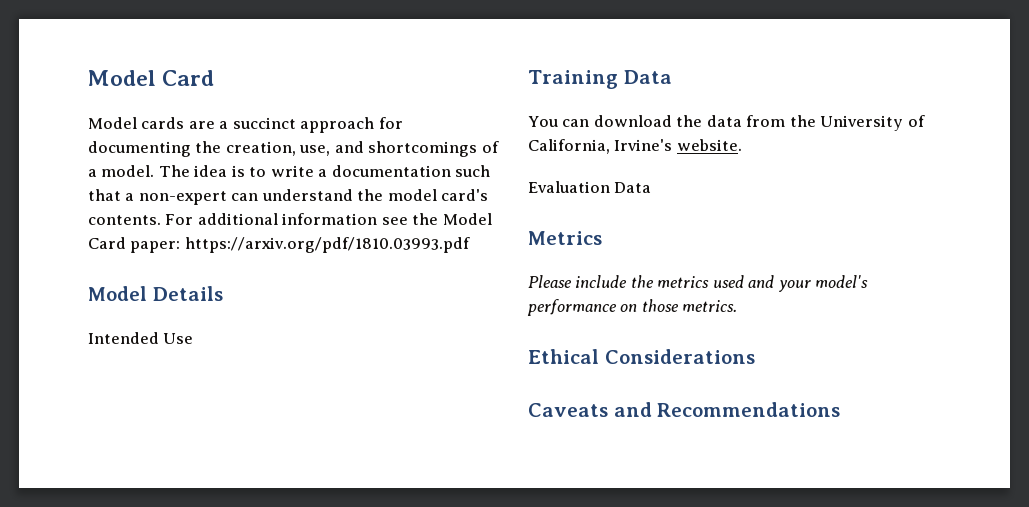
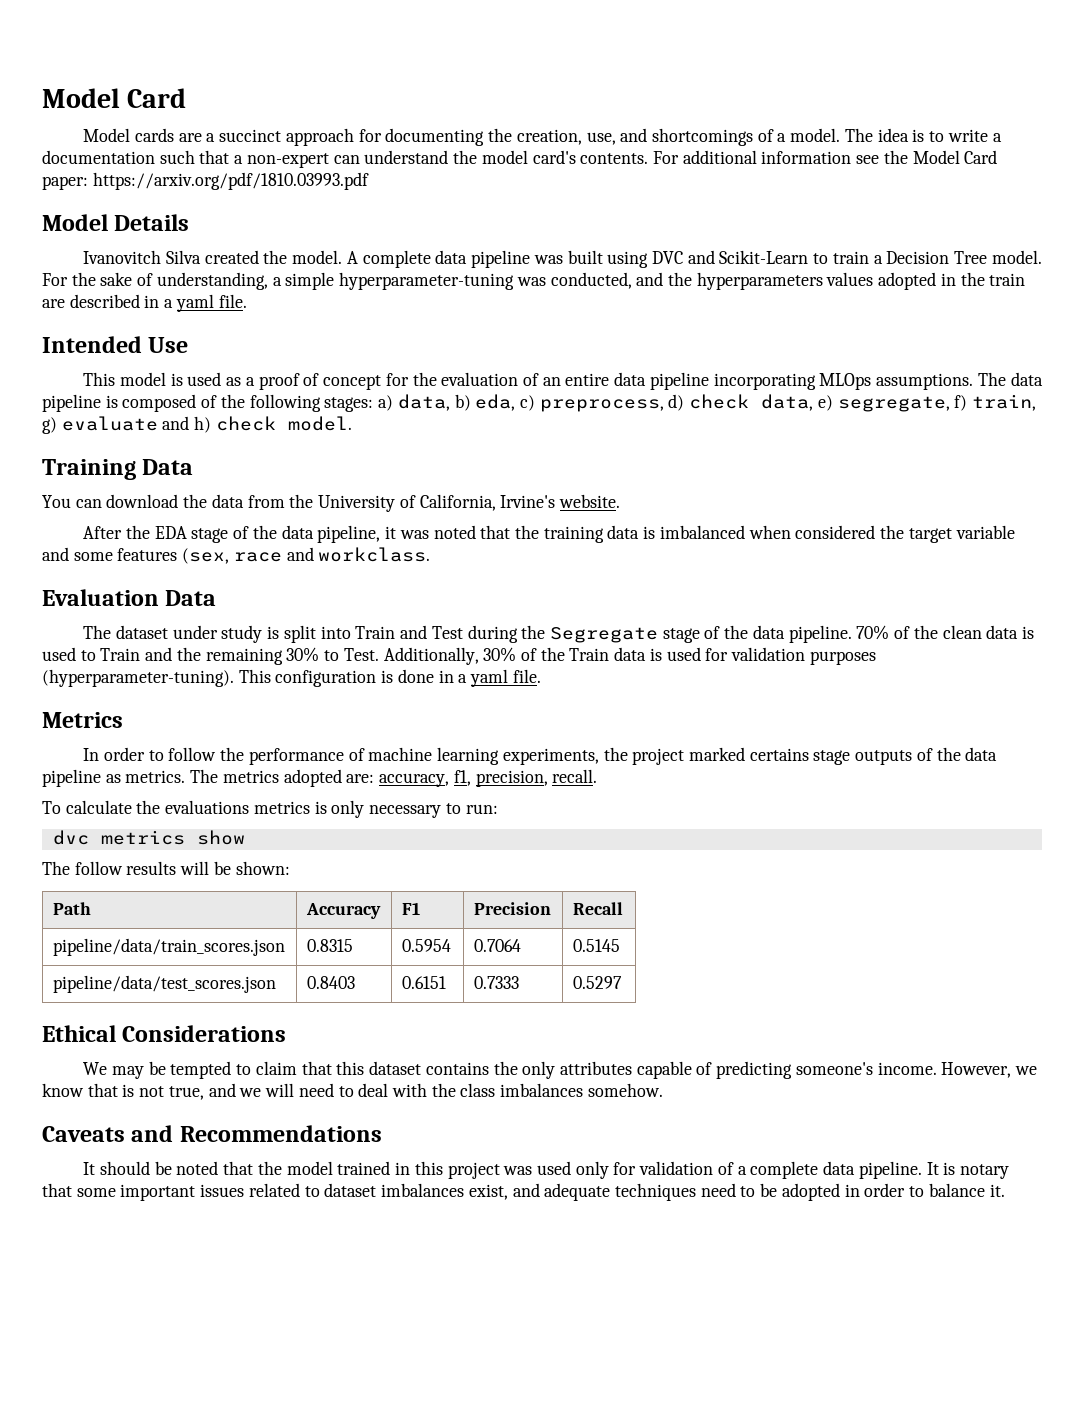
+ Ivanovitch Silva created the model. A complete data pipeline was built using DVC and Scikit-Learn to train a Decision Tree model. For the sake of understanding, a simple hyperparameter-tuning was conducted, and the hyperparameters values adopted in the train are described in a yaml file.
  Intended Use
+ This model is used as a proof of concept for the evaluation of an entire data pipeline incorporating MLOps assumptions. The data pipeline is composed of the following stages: a) data, b) eda, c) preprocess, d) check data, e) segregate, f) train, g) evaluate and h) check model.
+ After the EDA stage of the data pipeline, it was noted that the training data is imbalanced when considered the target variable and some features (sex, race and workclass.
  Evaluation Data
+ The dataset under study is split into Train and Test during the Segregate stage of the data pipeline. 70% of the clean data is used to Train and the remaining 30% to Test. Additionally, 30% of the Train data is used for validation purposes (hyperparameter-tuning). This configuration is done in a yaml file.
  Metrics
- Please include the metrics used and your model's performance on those metrics.
+ In order to follow the performance of machine learning experiments, the project marked certains stage outputs of the data pipeline as metrics. The metrics adopted are: accuracy, f1, precision, recall.
+ To calculate the evaluations metrics is only necessary to run:
+ dvc metrics show
+ The follow results will be shown:
+ Path | Accuracy | F1 | Precision | Recall
+ pipeline/data/train_scores.json | 0.8315 | 0.5954 | 0.7064 | 0.5145
+ pipeline/data/test_scores.json | 0.8403 | 0.6151 | 0.7333 | 0.5297
  Ethical Considerations
+ We may be tempted to claim that this dataset contains the only attributes capable of predicting someone's income. However, we know that is not true, and we will need to deal with the class imbalances somehow.
  Caveats and Recommendations
+ It should be noted that the model trained in this project was used only for validation of a complete data pipeline. It is notary that some important issues related to dataset imbalances exist, and adequate techniques need to be adopted in order to balance it.

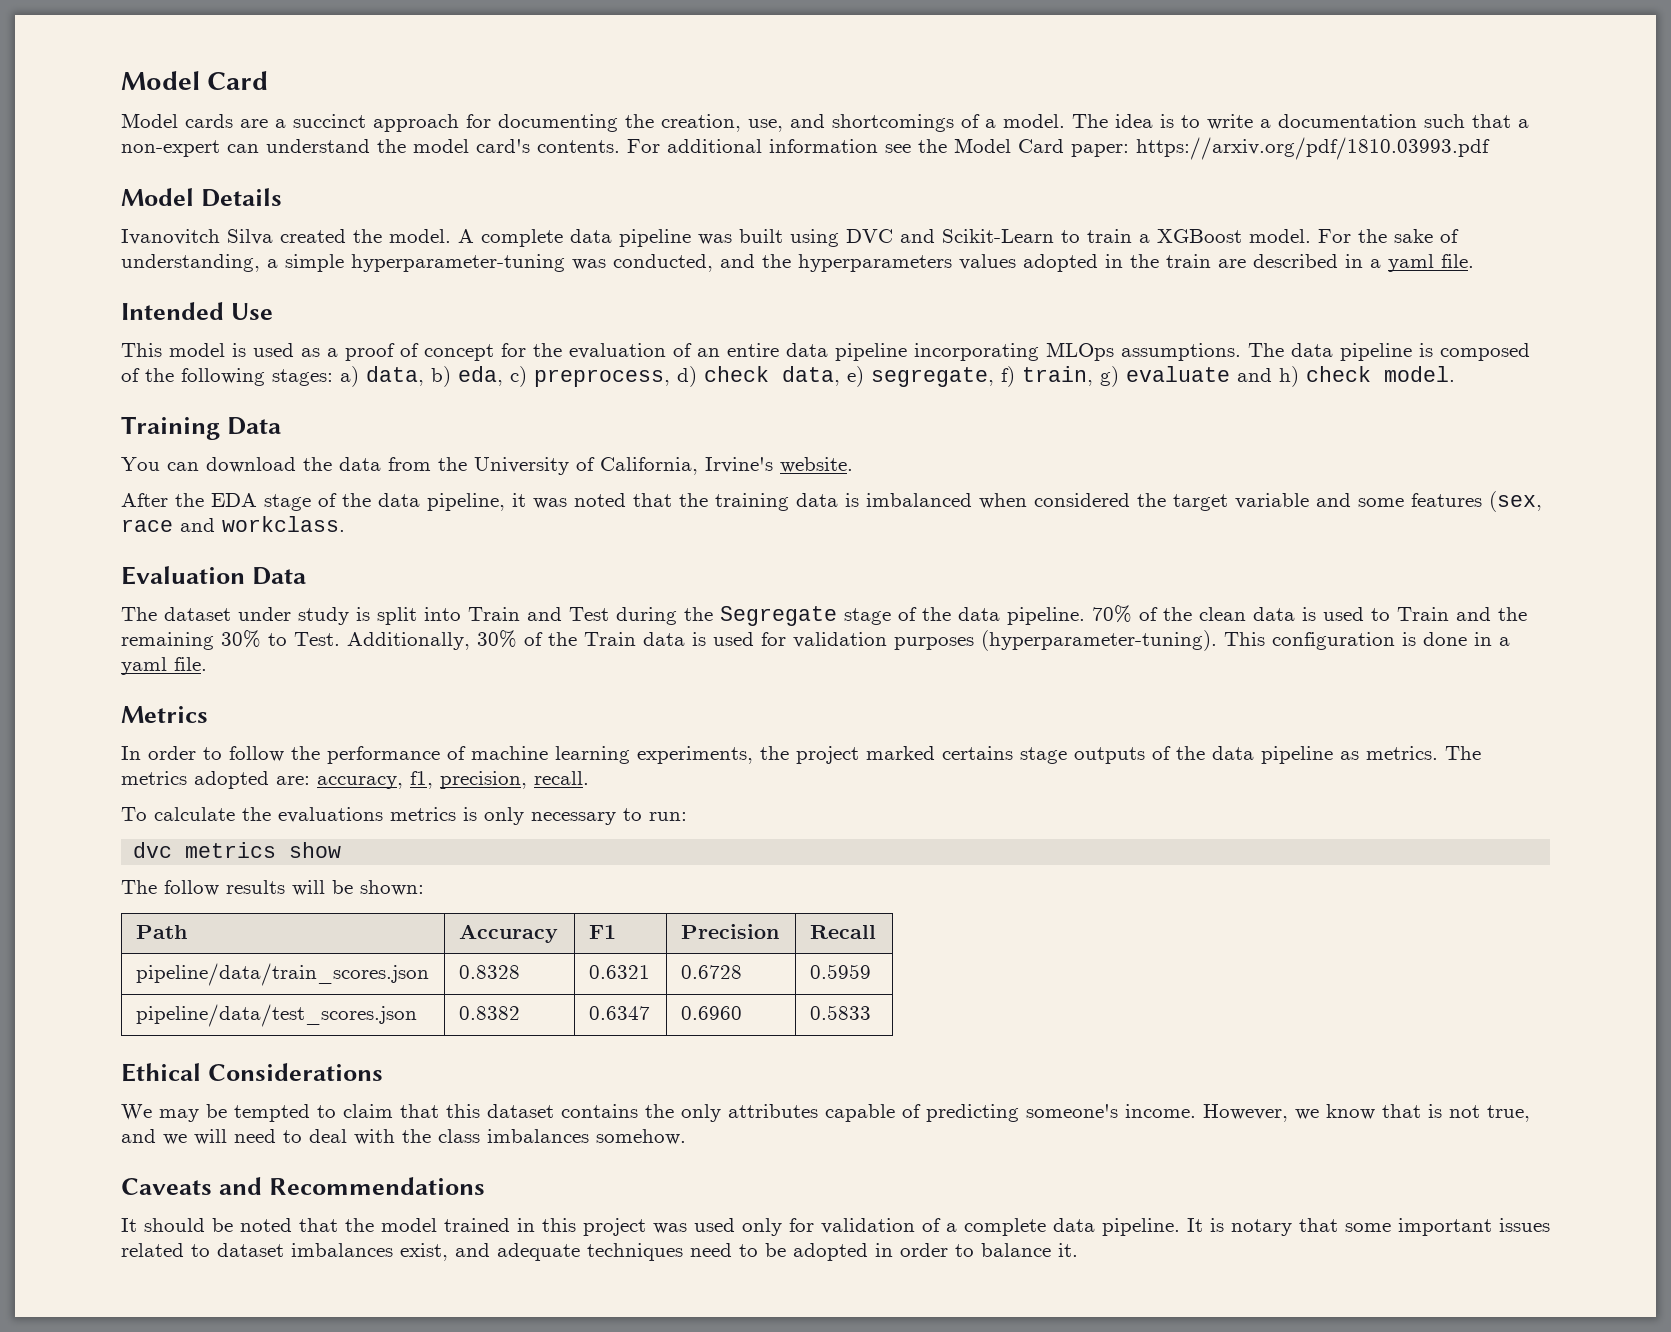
- A complete data pipeline was built using DVC and Scikit-Learn to train a Decision Tree model.
+ A complete data pipeline was built using DVC and Scikit-Learn to train a XGBoost model.
- pipeline/data/train_scores.json | 0.8315 | 0.5954 | 0.7064 | 0.5145
- pipeline/data/test_scores.json | 0.8403 | 0.6151 | 0.7333 | 0.5297
+ pipeline/data/train_scores.json | 0.8328 | 0.6321 | 0.6728 | 0.5959
+ pipeline/data/test_scores.json | 0.8382 | 0.6347 | 0.6960 | 0.5833

